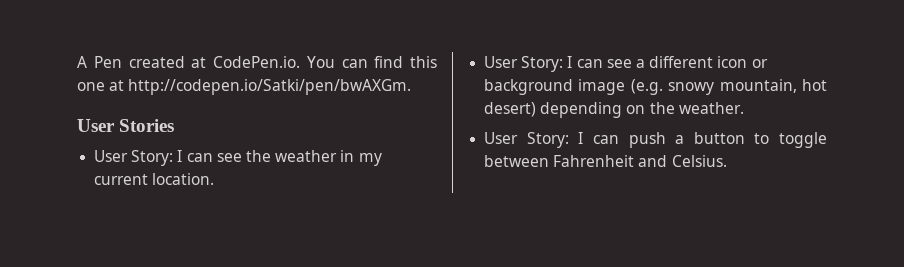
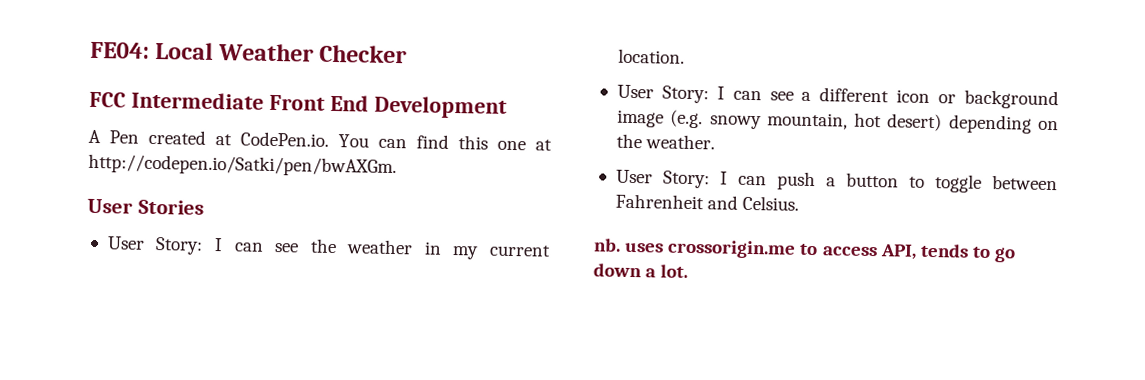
+ FE04: Local Weather Checker
+ FCC Intermediate Front End Development
+ nb. uses crossorigin.me to access API, tends to go down a lot.

